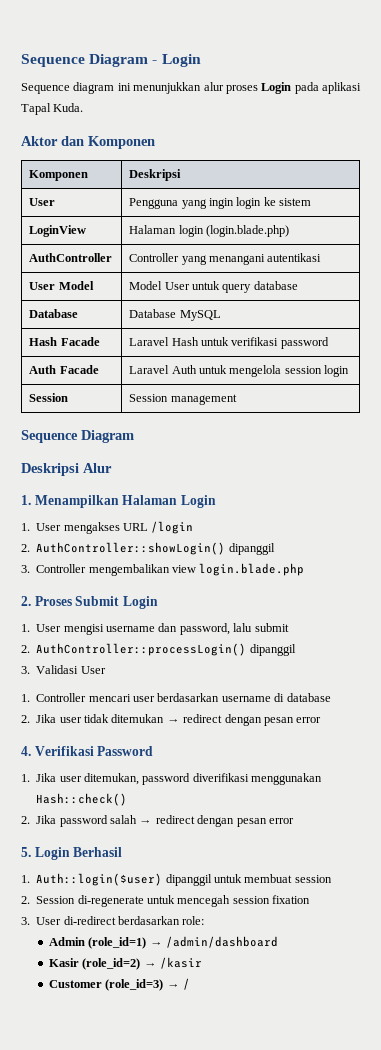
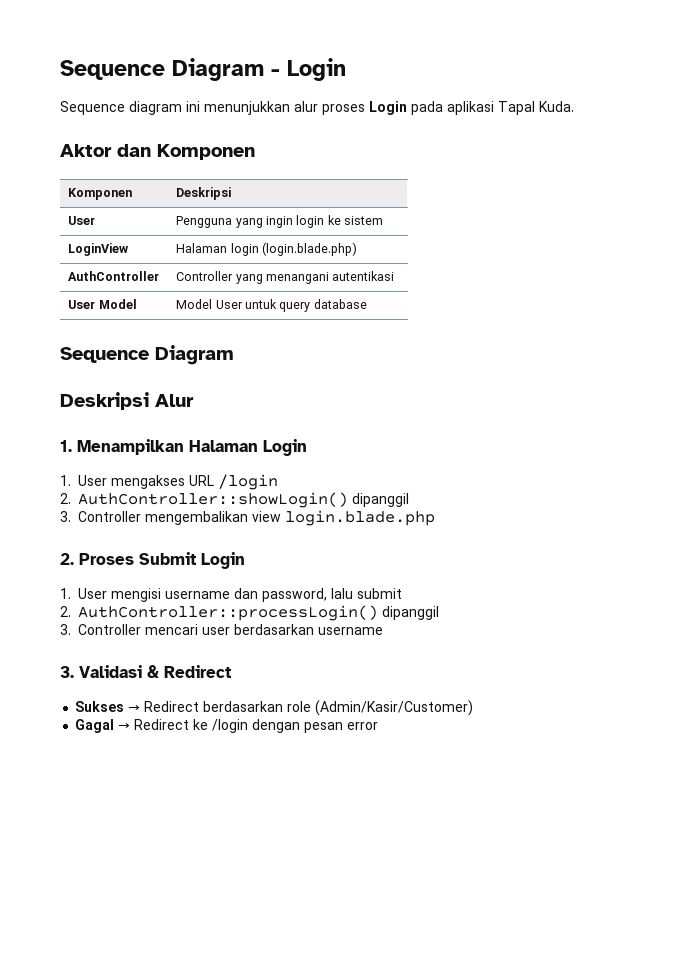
- Database | Database MySQL
- Hash Facade | Laravel Hash untuk verifikasi password
- Auth Facade | Laravel Auth untuk mengelola session login
- Session | Session management
- 3. Validasi User
- 1. Controller mencari user berdasarkan username di database
- 2. Jika user tidak ditemukan → redirect dengan pesan error
- 4. Verifikasi Password
- 1. Jika user ditemukan, password diverifikasi menggunakan Hash::check()
- 2. Jika password salah → redirect dengan pesan error
- 5. Login Berhasil
- 1. Auth::login($user) dipanggil untuk membuat session
- 2. Session di-regenerate untuk mencegah session fixation
- 3. User di-redirect berdasarkan role:
- Admin (role_id=1) → /admin/dashboard
- Kasir (role_id=2) → /kasir
- Customer (role_id=3) → /
+ 3. Controller mencari user berdasarkan username
+ 3. Validasi & Redirect
+ Sukses → Redirect berdasarkan role (Admin/Kasir/Customer)
+ Gagal → Redirect ke /login dengan pesan error

